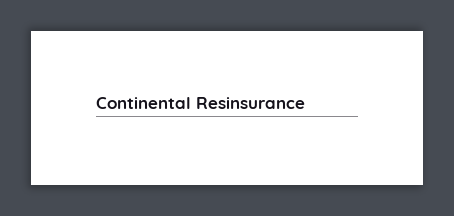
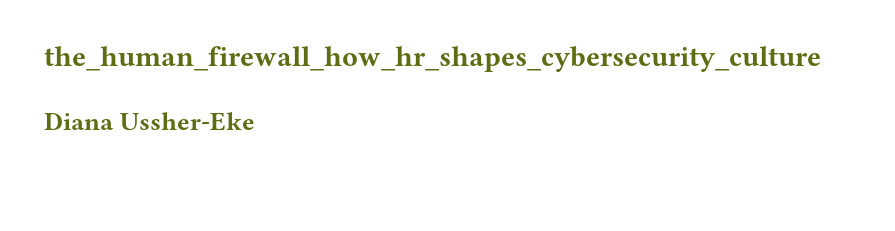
- Continental Resinsurance
+ the_human_firewall_how_hr_shapes_cybersecurity_culture
+ Diana Ussher-Eke

